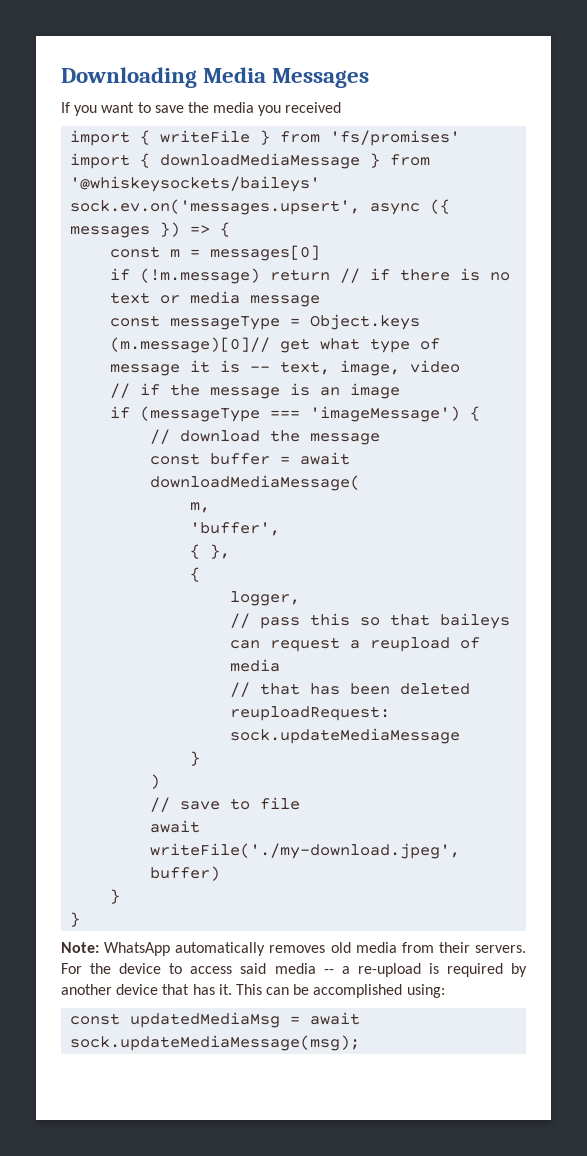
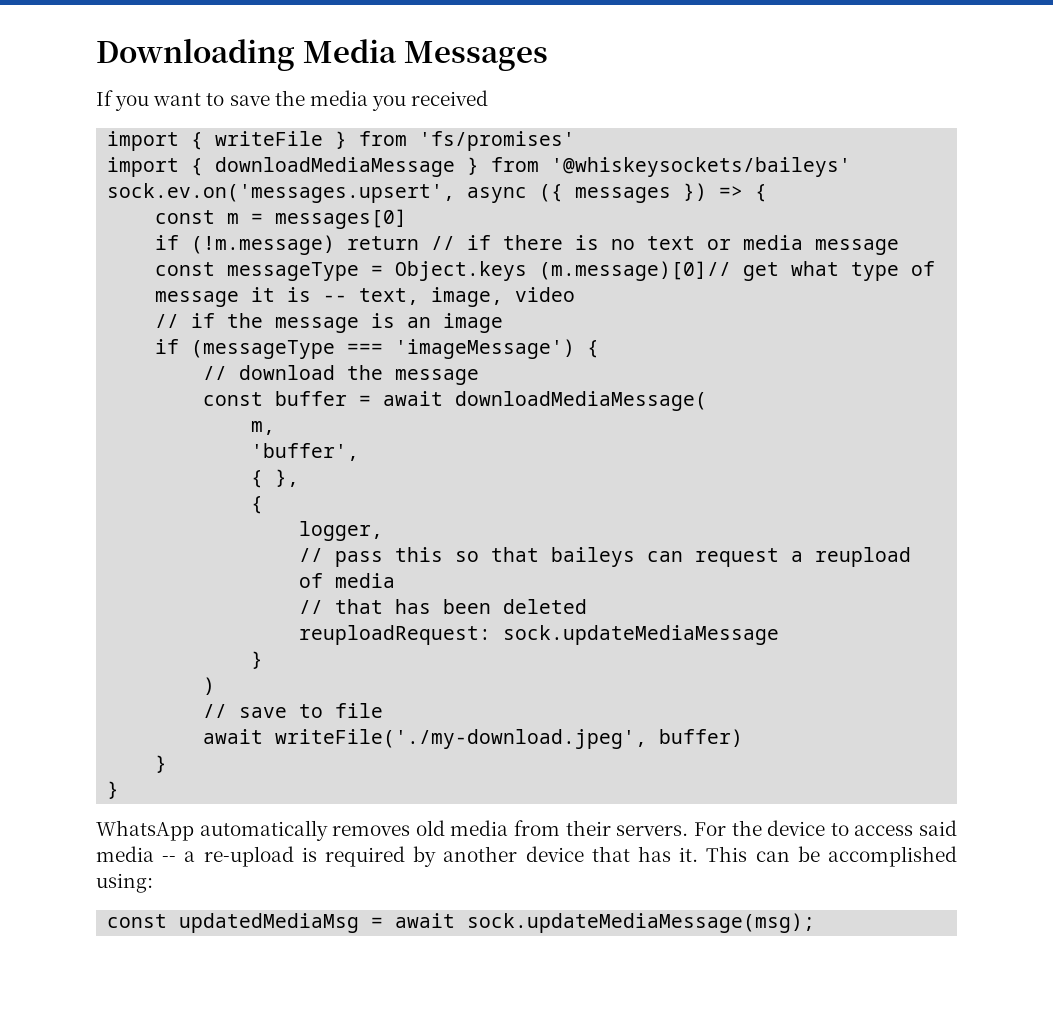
- Note: WhatsApp automatically removes old media from their servers.
+ WhatsApp automatically removes old media from their servers.

